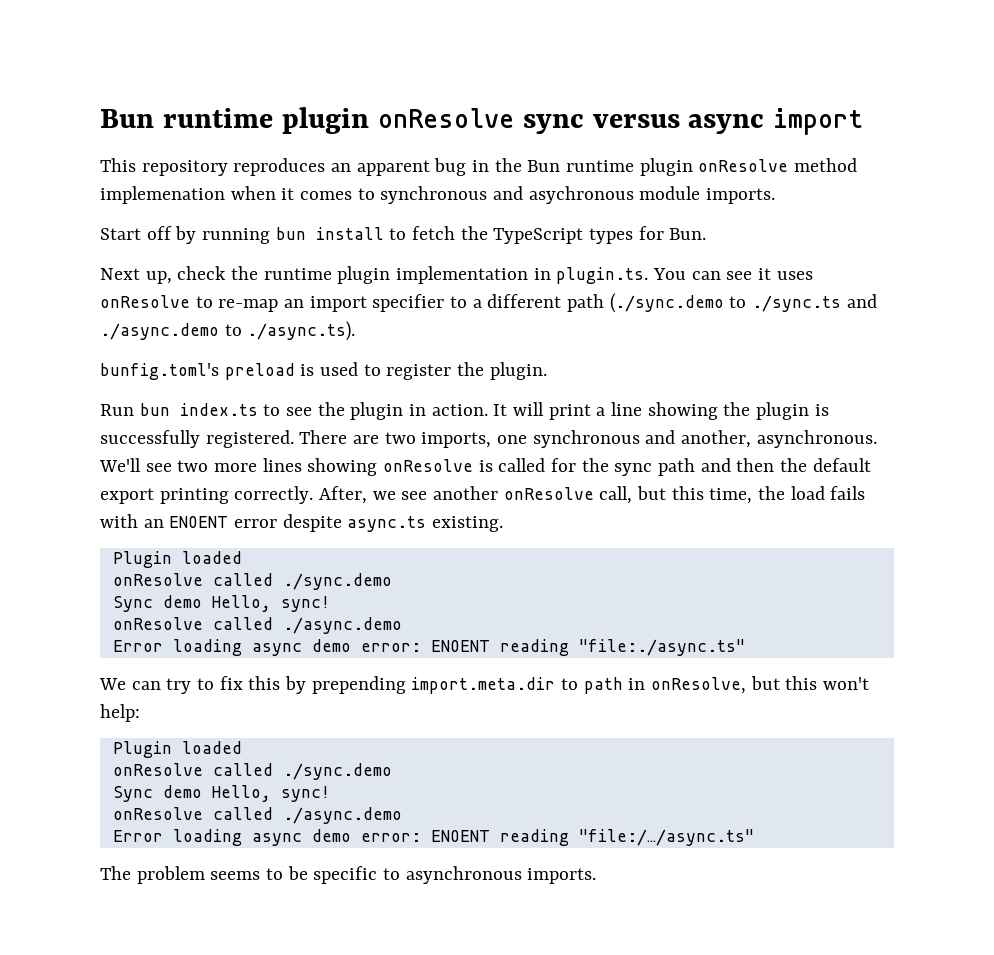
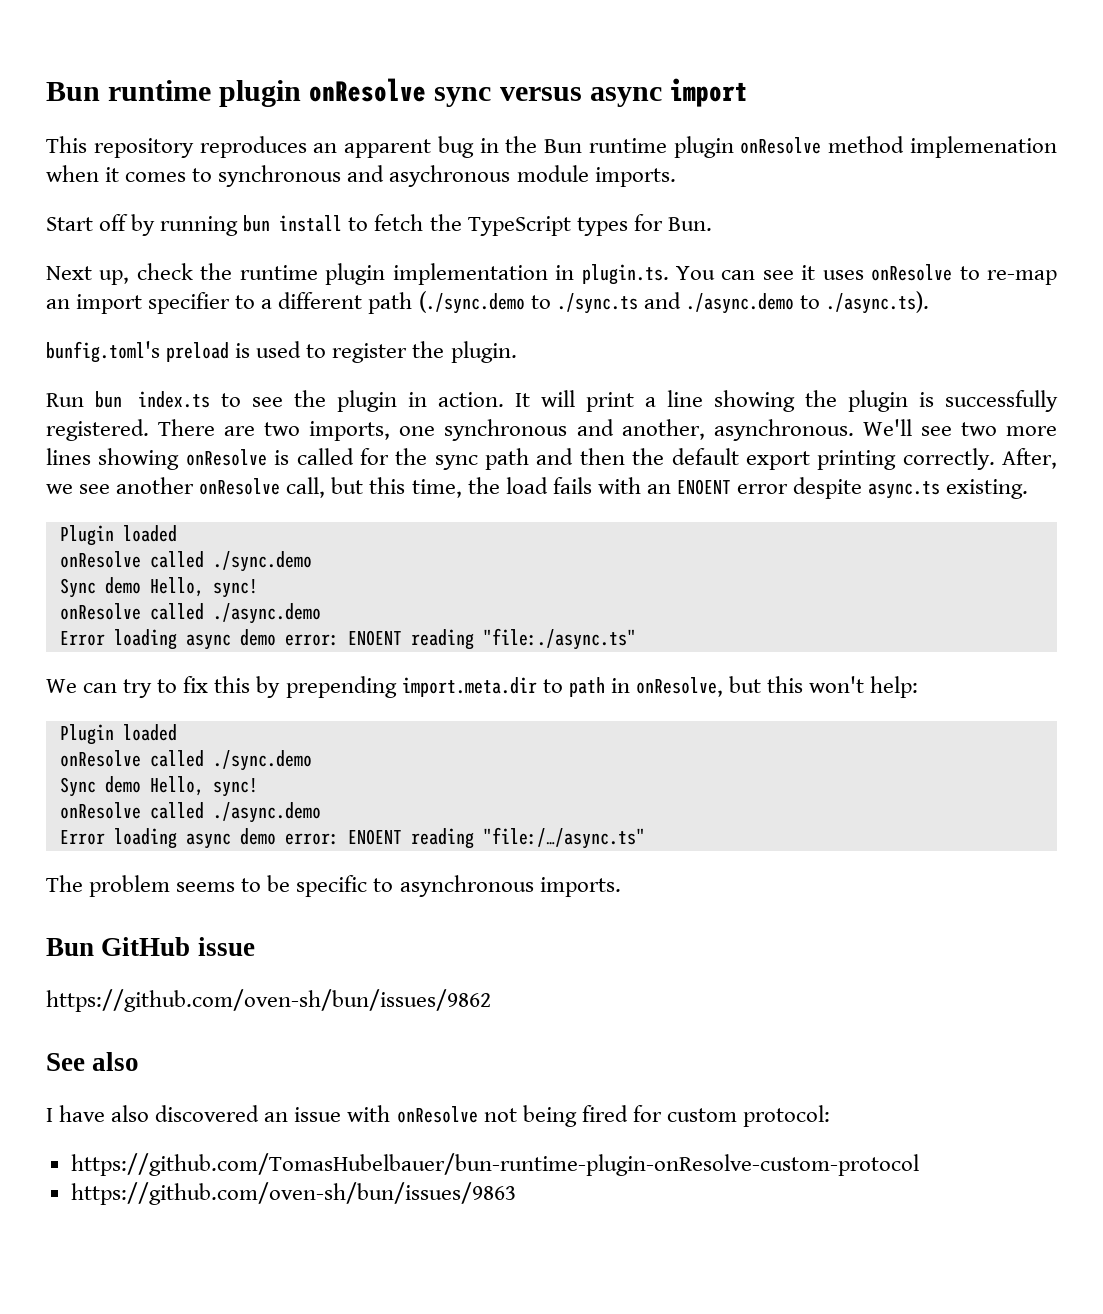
+ Bun GitHub issue
+ https://github.com/oven-sh/bun/issues/9862
+ See also
+ I have also discovered an issue with onResolve not being fired for custom protocol:
+ https://github.com/TomasHubelbauer/bun-runtime-plugin-onResolve-custom-protocol
+ https://github.com/oven-sh/bun/issues/9863

